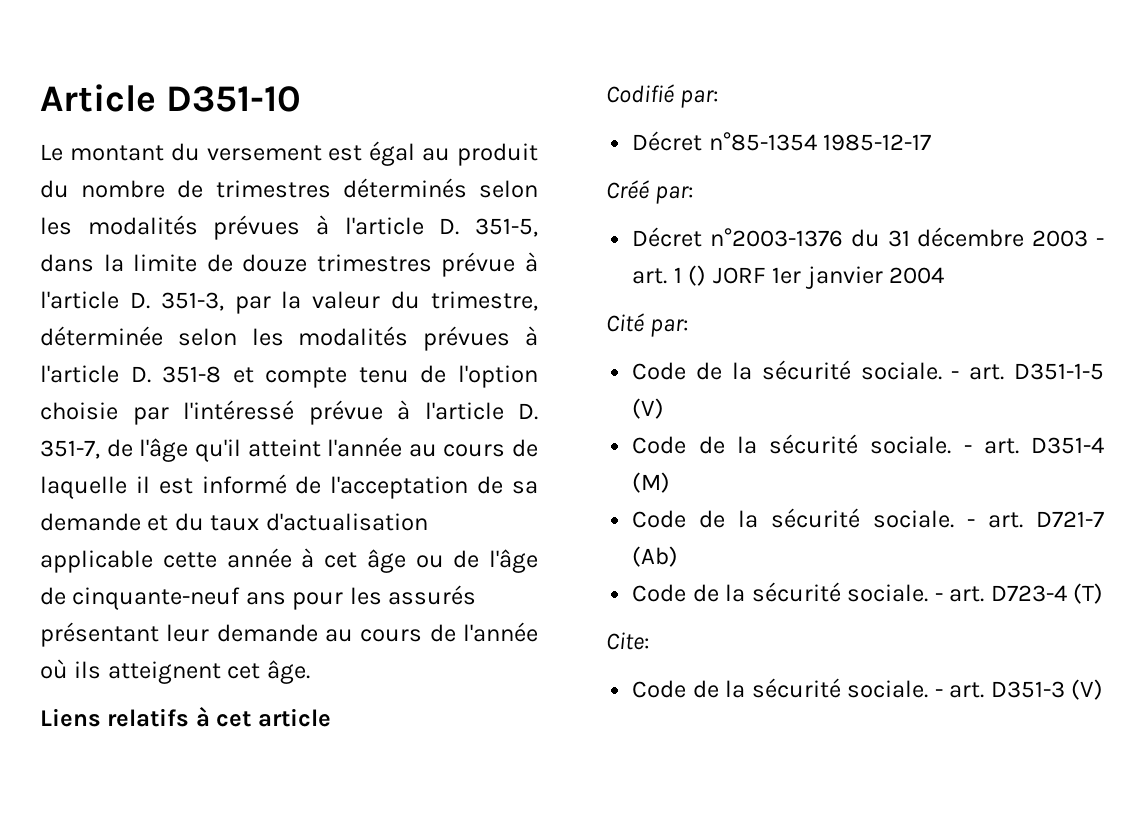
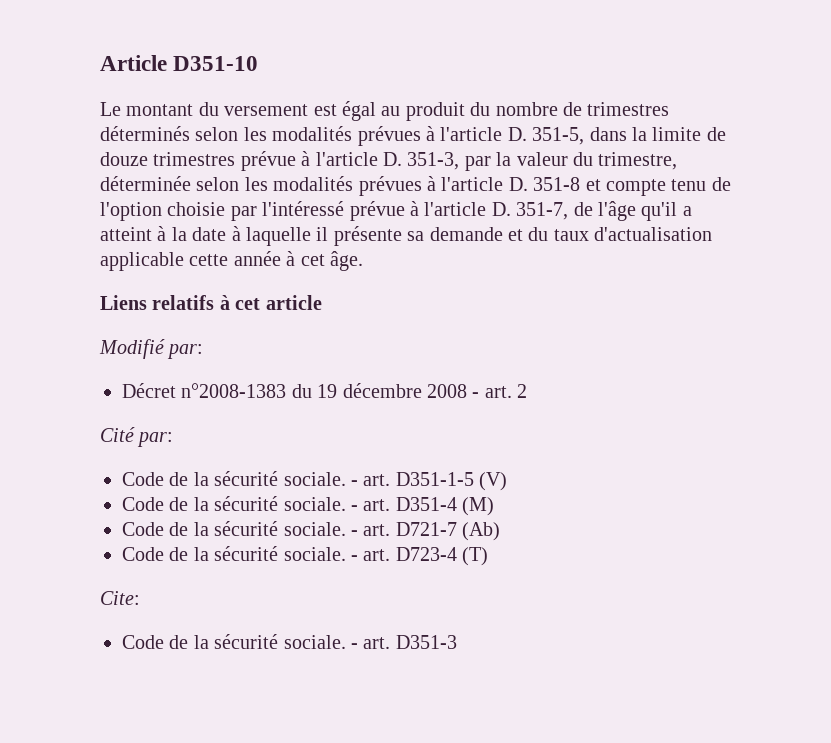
- Le montant du versement est égal au produit du nombre de trimestres déterminés selon les modalités prévues à l'article D. 351-5, dans la limite de douze trimestres prévue à l'article D. 351-3, par la valeur du trimestre, déterminée selon les modalités prévues à l'article D. 351-8 et compte tenu de l'option choisie par l'intéressé prévue à l'article D. 351-7, de l'âge qu'il atteint l'année au cours de laquelle il est informé de l'acceptation de sa demande et du taux d'actualisation applicable cette année à cet âge ou de l'âge de cinquante-neuf ans pour les assurés présentant leur demande au cours de l'année où ils atteignent cet âge.
+ Le montant du versement est égal au produit du nombre de trimestres déterminés selon les modalités prévues à l'article D. 351-5, dans la limite de douze trimestres prévue à l'article D. 351-3, par la valeur du trimestre, déterminée selon les modalités prévues à l'article D. 351-8 et compte tenu de l'option choisie par l'intéressé prévue à l'article D. 351-7, de l'âge qu'il a atteint à la date à laquelle il présente sa demande et du taux d'actualisation applicable cette année à cet âge.
- Codifié par:
- Décret n°85-1354 1985-12-17
- Créé par:
- Décret n°2003-1376 du 31 décembre 2003 - art. 1 () JORF 1er janvier 2004
+ Modifié par:
+ Décret n°2008-1383 du 19 décembre 2008 - art. 2
- - art. D351-3 (V)
+ - art. D351-3

